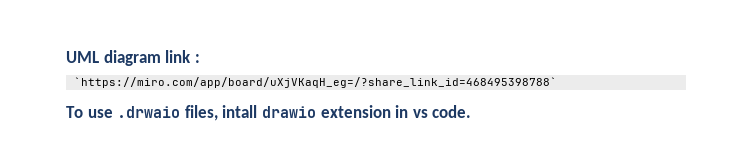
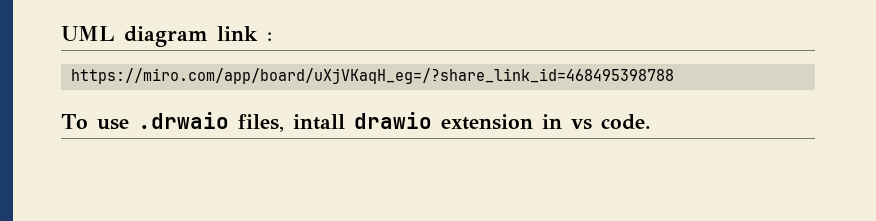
- `https://miro.com/app/board/uXjVKaqH_eg=/?share_link_id=468495398788`
+ https://miro.com/app/board/uXjVKaqH_eg=/?share_link_id=468495398788

